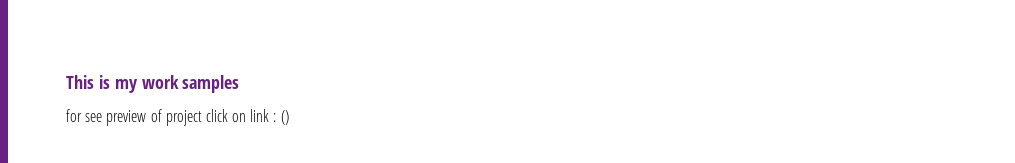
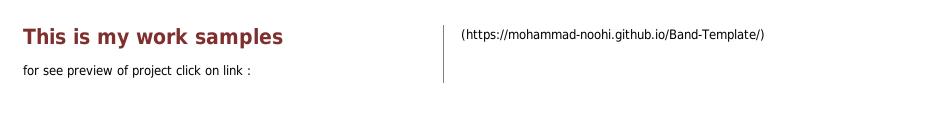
- for see preview of project click on link : ()
+ for see preview of project click on link : (https://mohammad-noohi.github.io/Band-Template/)

